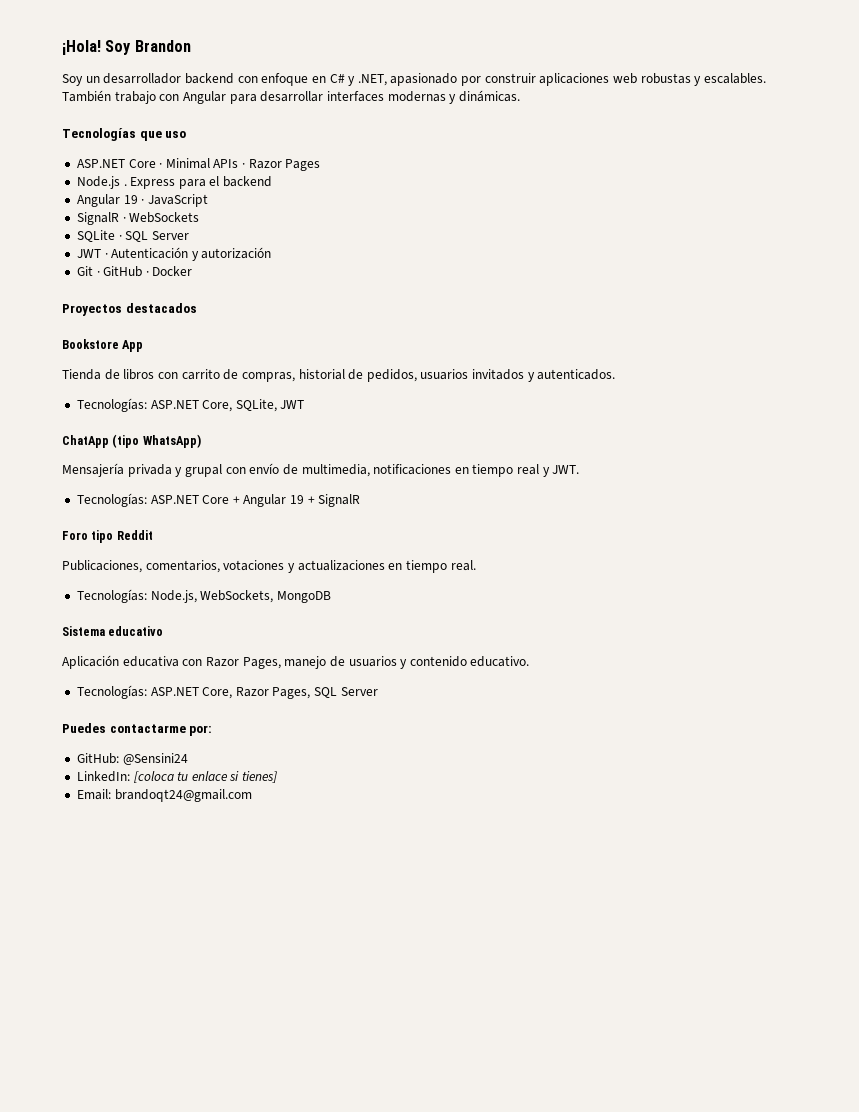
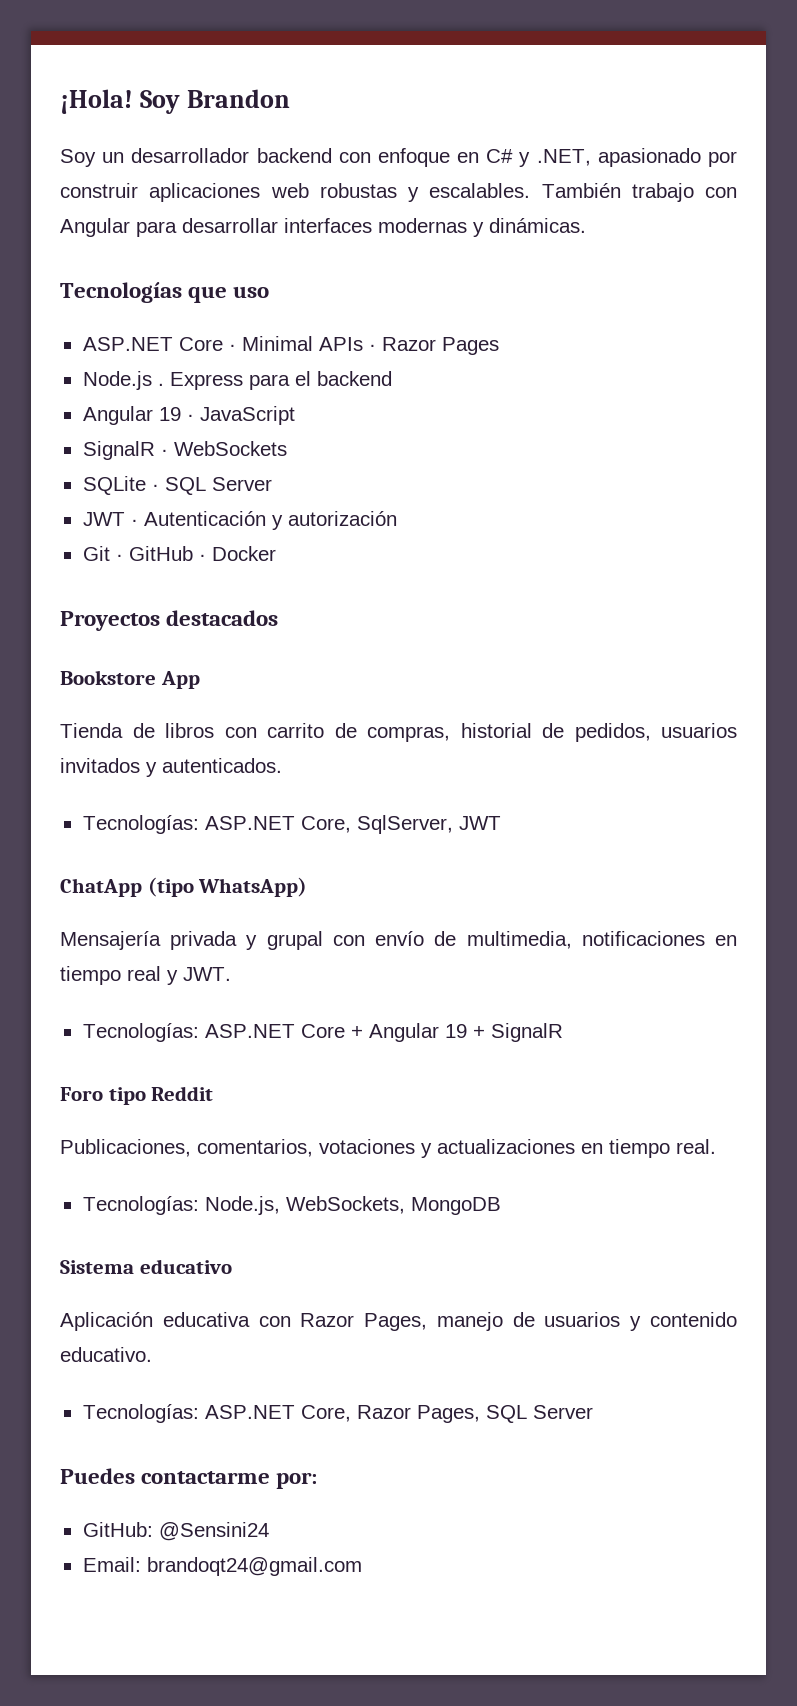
- Tecnologías: ASP.NET Core, SQLite, JWT
+ Tecnologías: ASP.NET Core, SqlServer, JWT
- LinkedIn: [coloca tu enlace si tienes]

